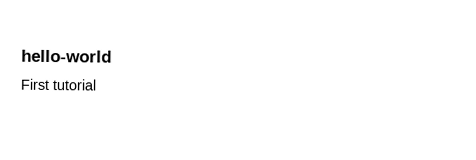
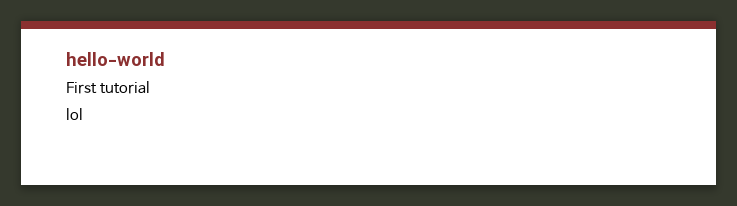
+ lol

